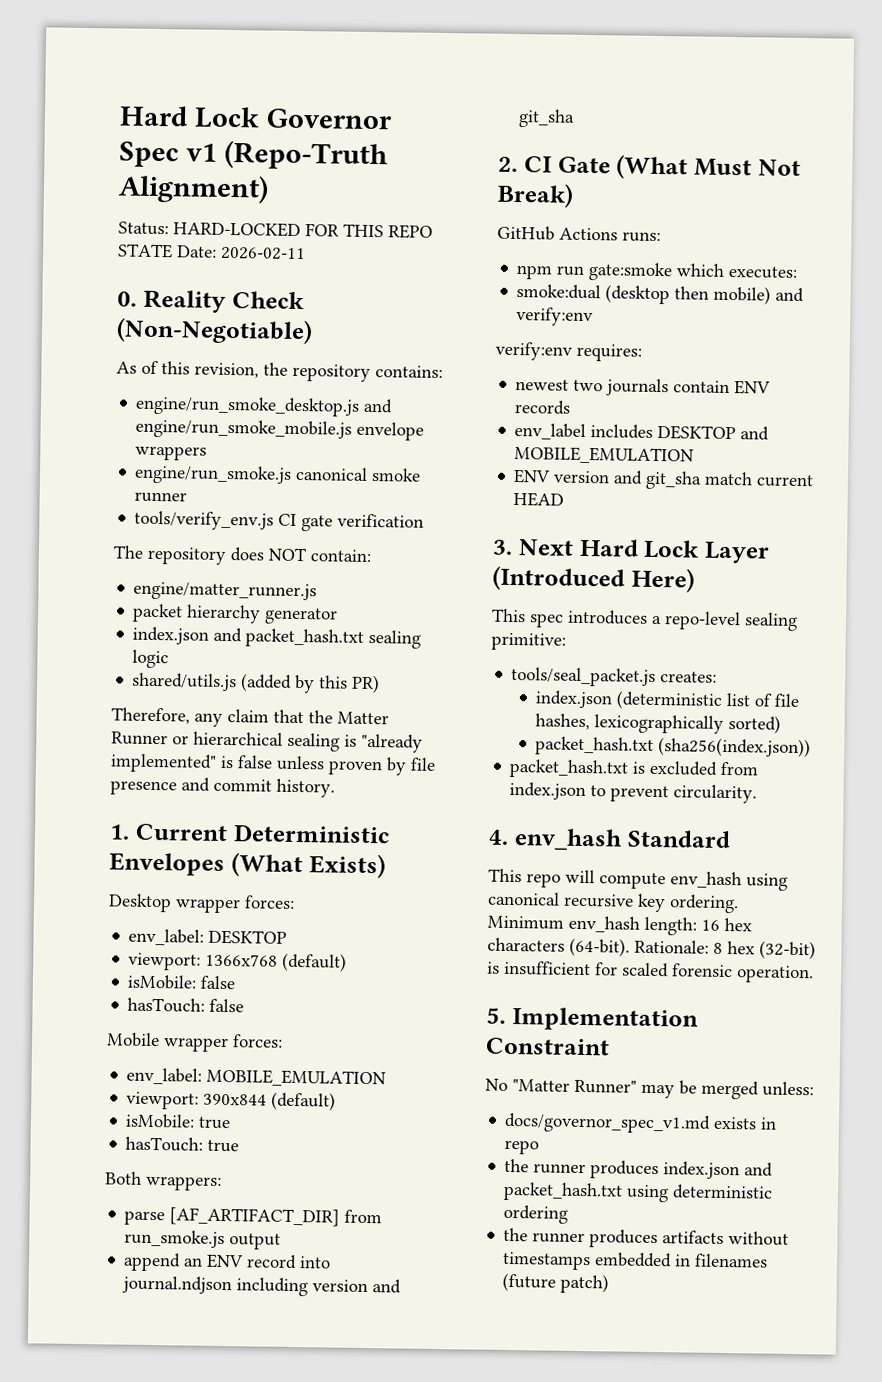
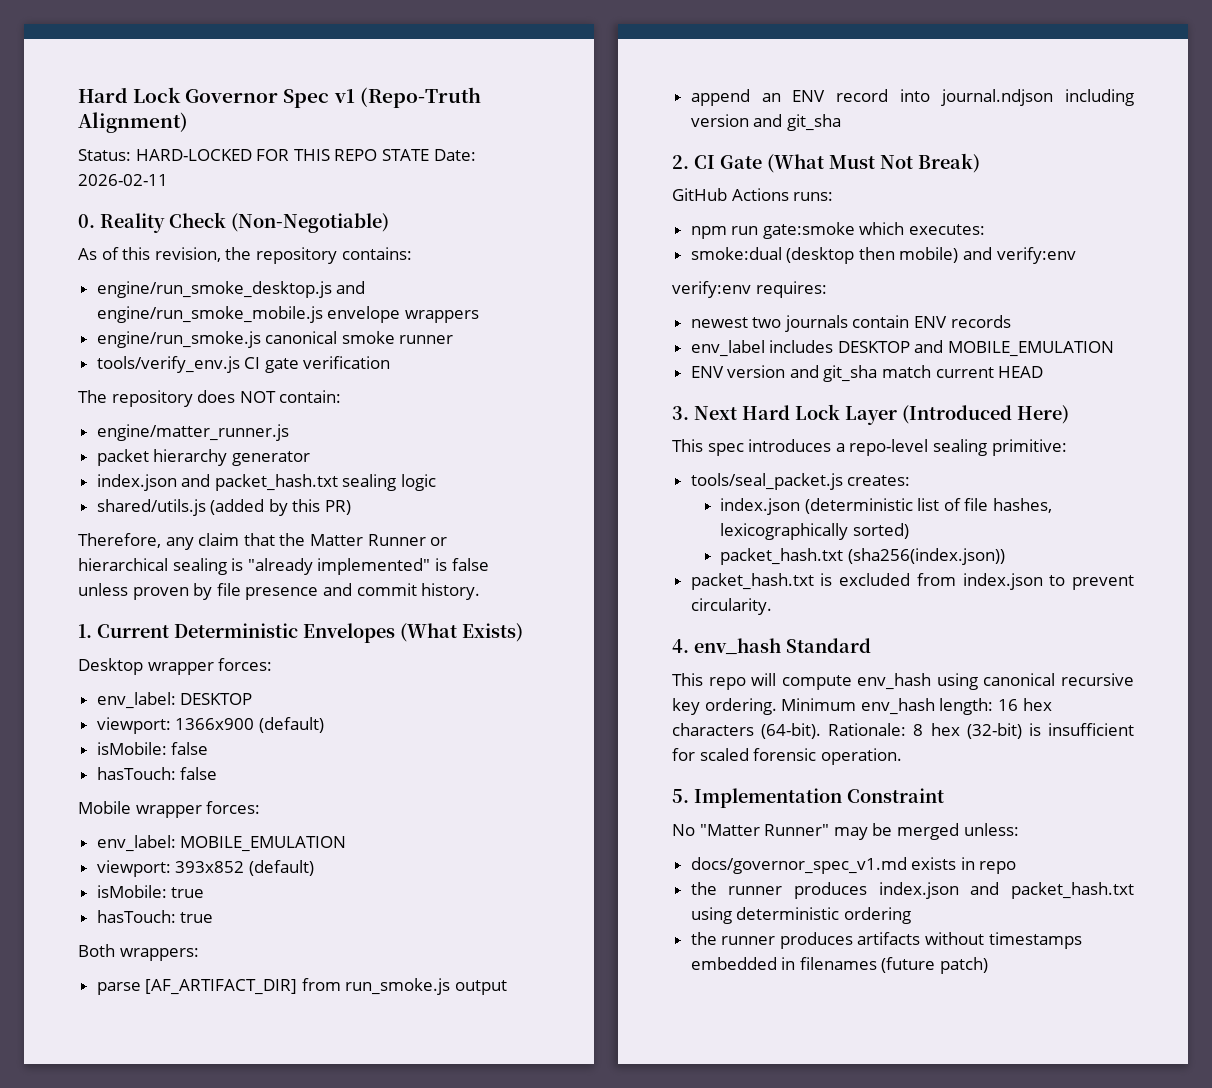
- viewport: 1366x768 (default)
+ viewport: 1366x900 (default)
- viewport: 390x844 (default)
+ viewport: 393x852 (default)

